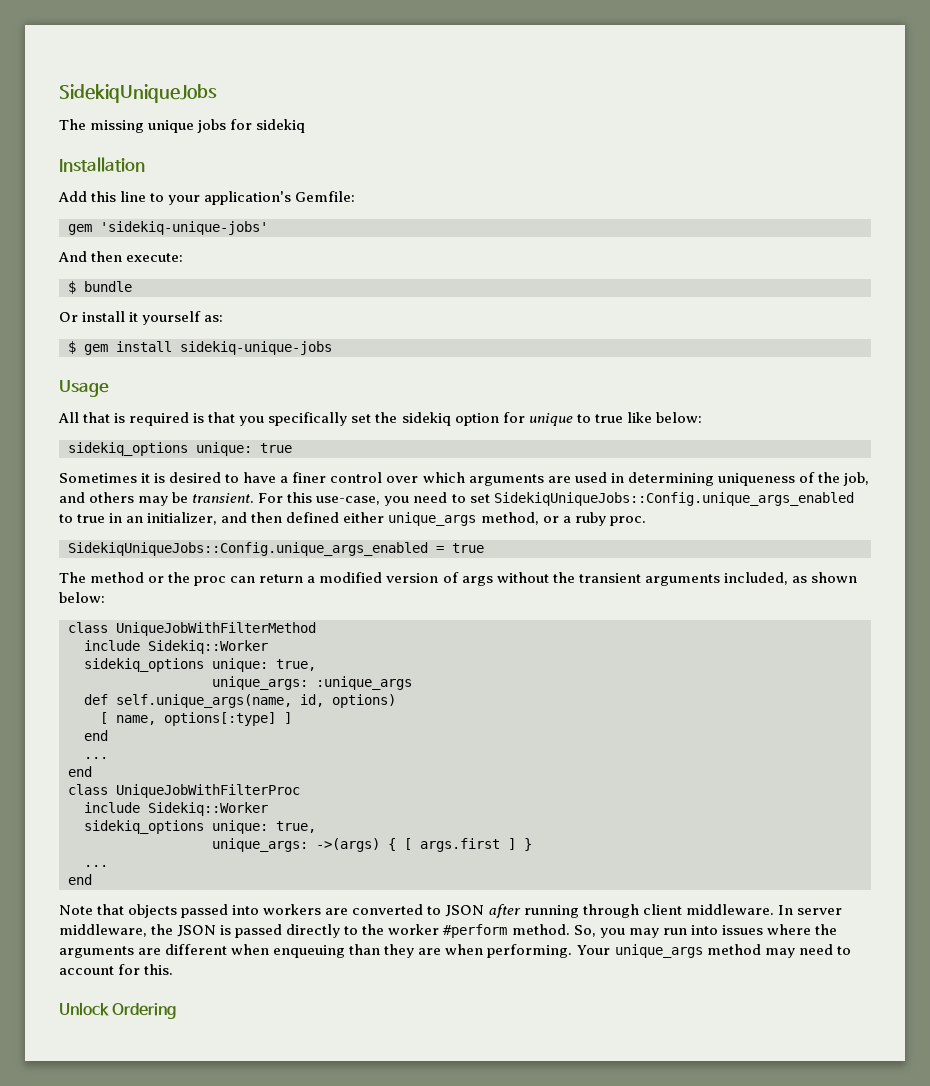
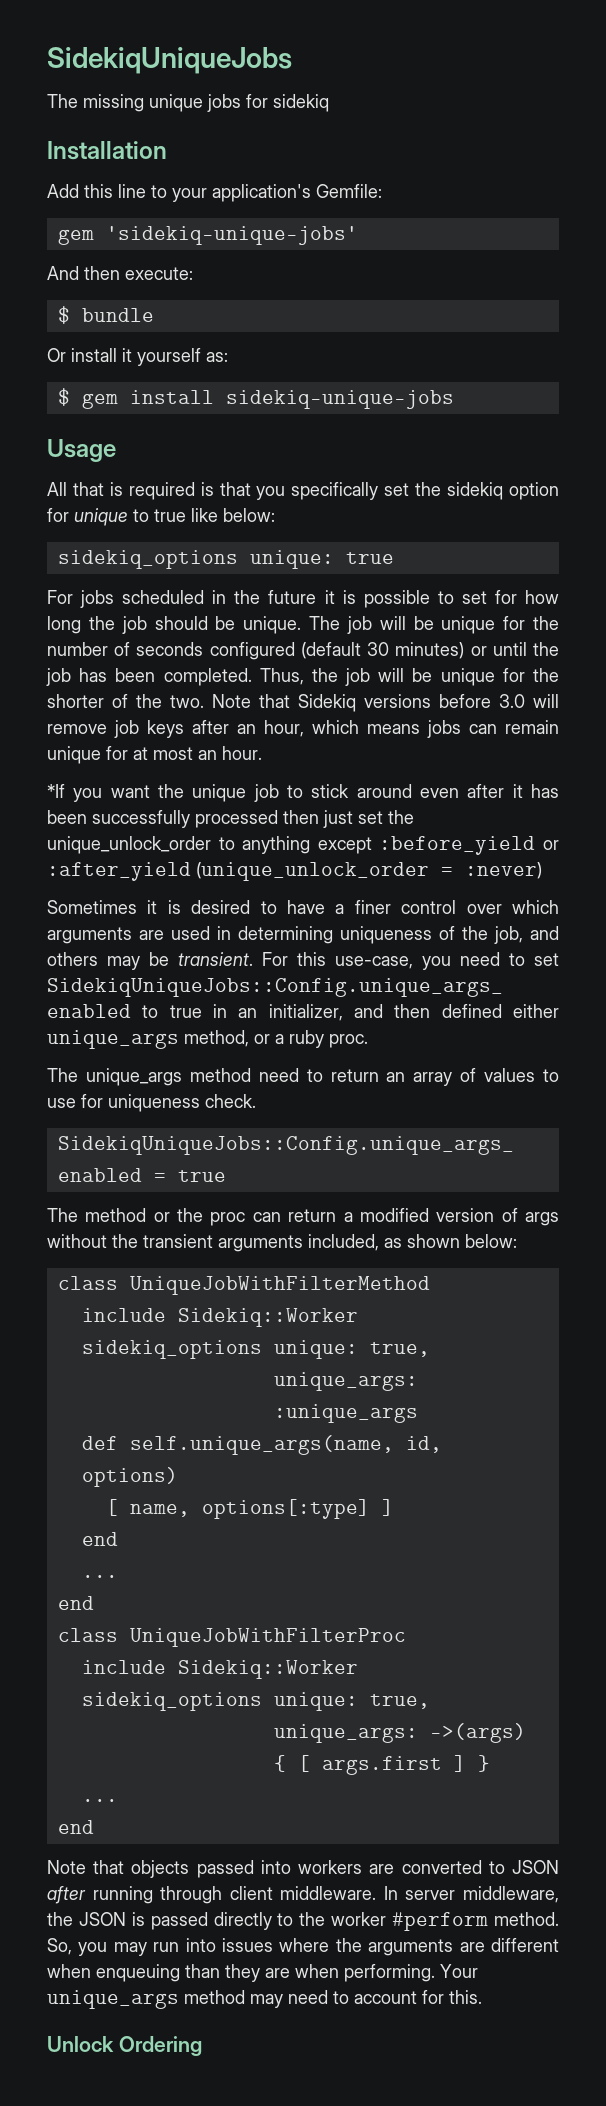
+ For jobs scheduled in the future it is possible to set for how long the job should be unique. The job will be unique for the number of seconds configured (default 30 minutes) or until the job has been completed. Thus, the job will be unique for the shorter of the two. Note that Sidekiq versions before 3.0 will remove job keys after an hour, which means jobs can remain unique for at most an hour.
+ *If you want the unique job to stick around even after it has been successfully processed then just set the unique_unlock_order to anything except :before_yield or :after_yield (unique_unlock_order = :never)
+ The unique_args method need to return an array of values to use for uniqueness check.

